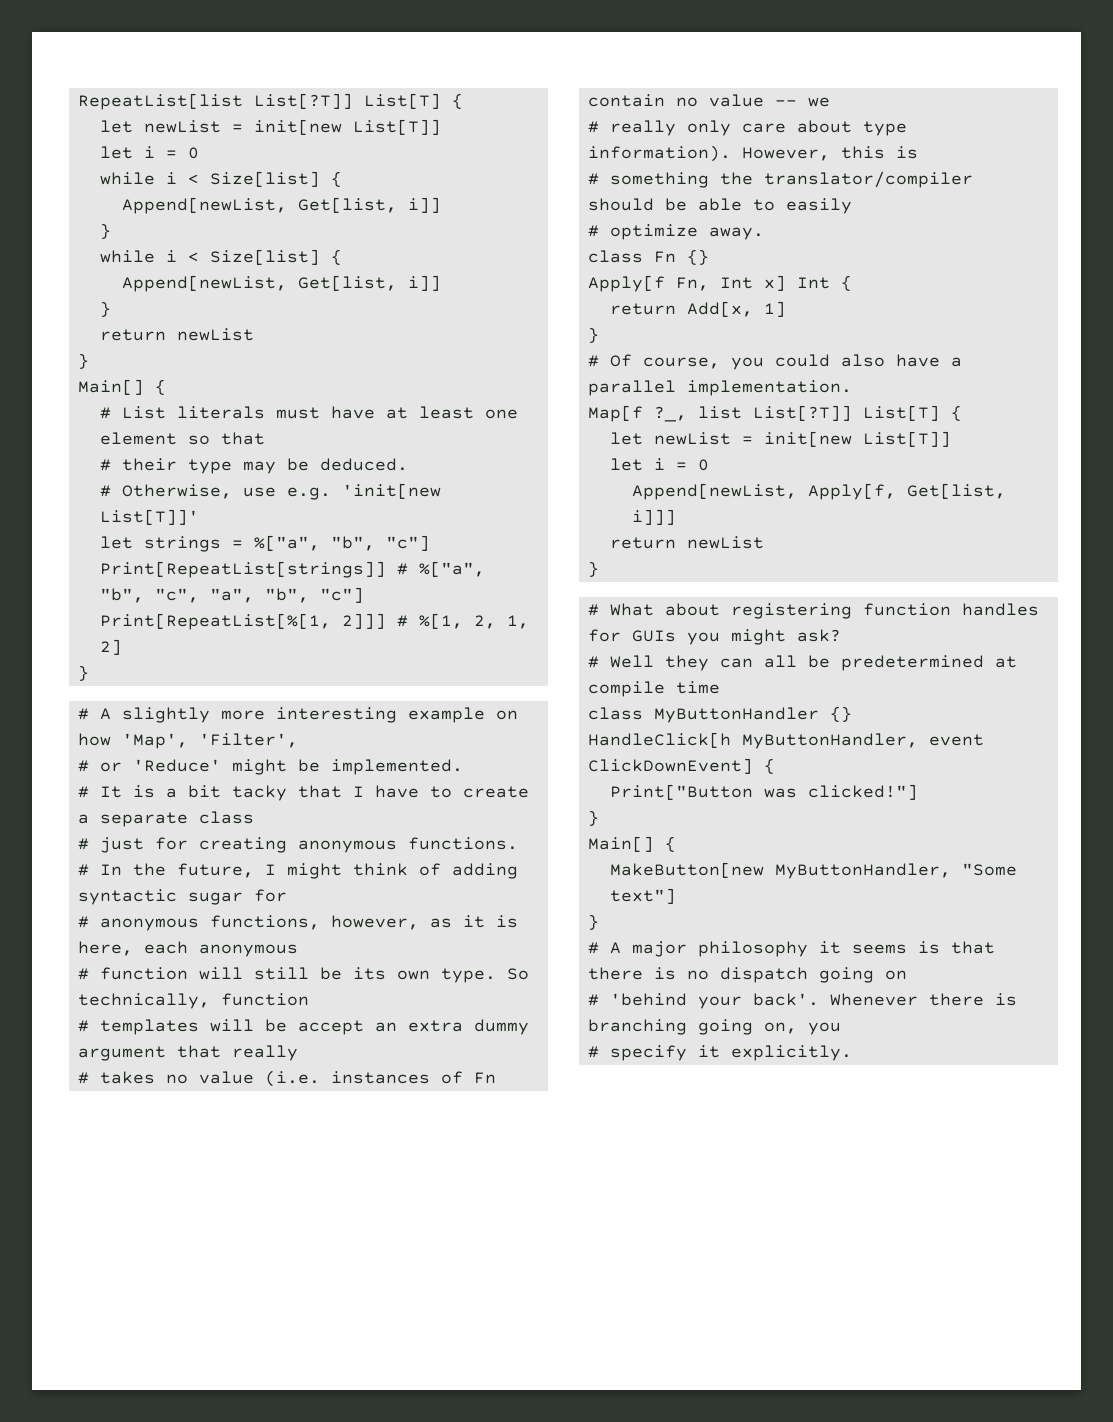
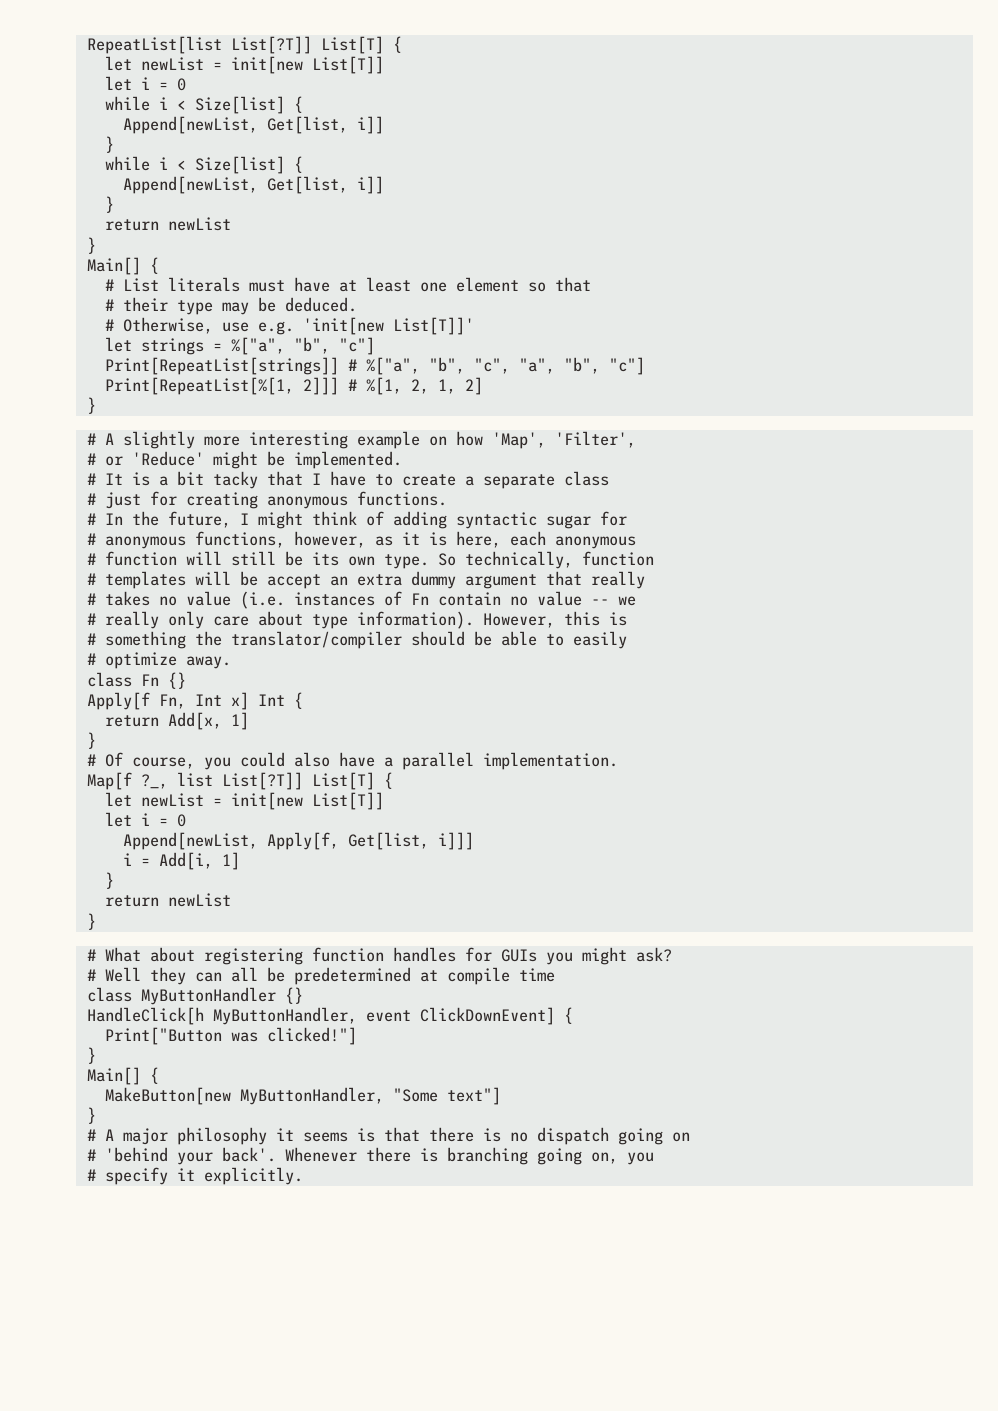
+ i = Add[i, 1]
+ }

